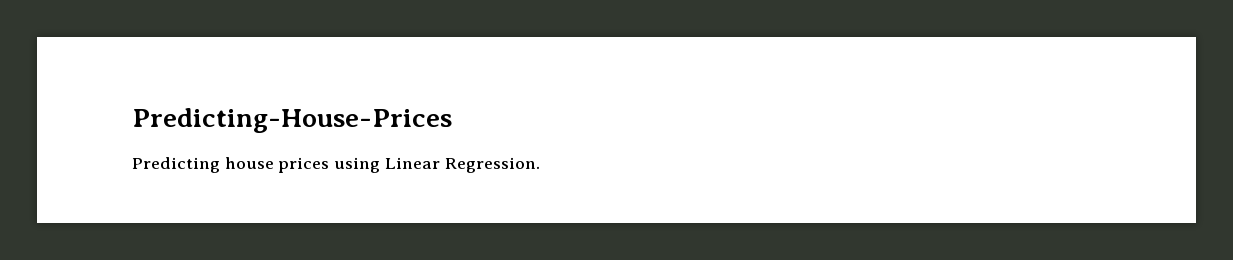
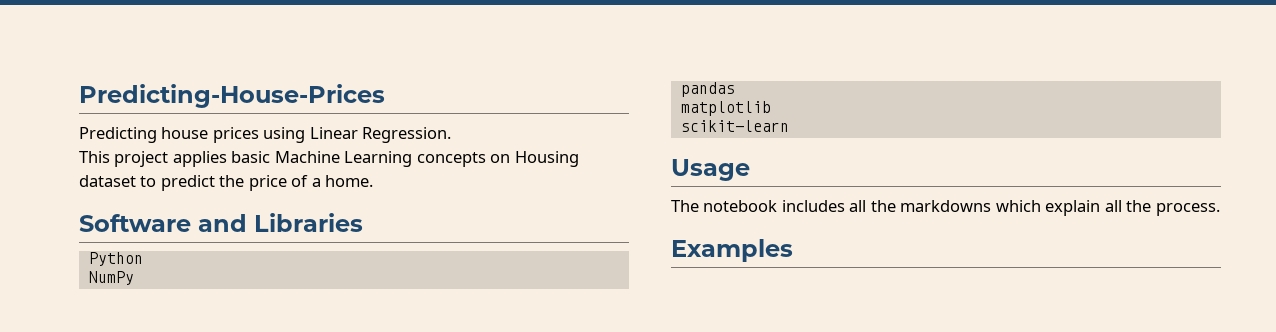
+ This project applies basic Machine Learning concepts on Housing dataset to predict the price of a home.
+ Software and Libraries
+ Python
+ NumPy
+ pandas
+ matplotlib
+ scikit-learn
+ Usage
+ The notebook includes all the markdowns which explain all the process.
+ Examples

